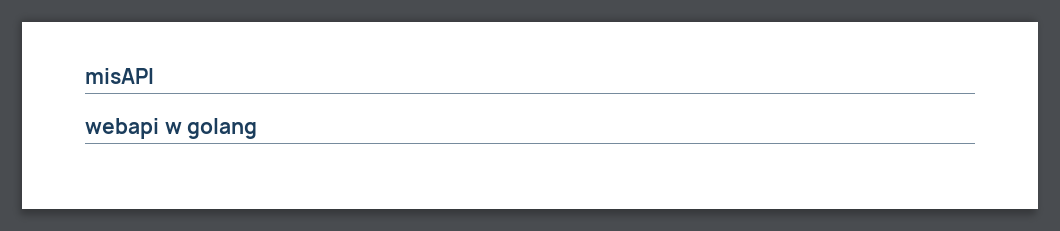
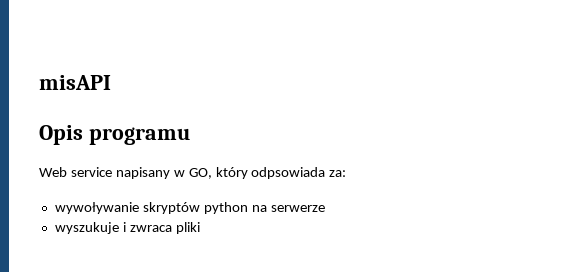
- webapi w golang
+ Opis programu
+ Web service napisany w GO, który odpsowiada za:
+ wywoływanie skryptów python na serwerze
+ wyszukuje i zwraca pliki

